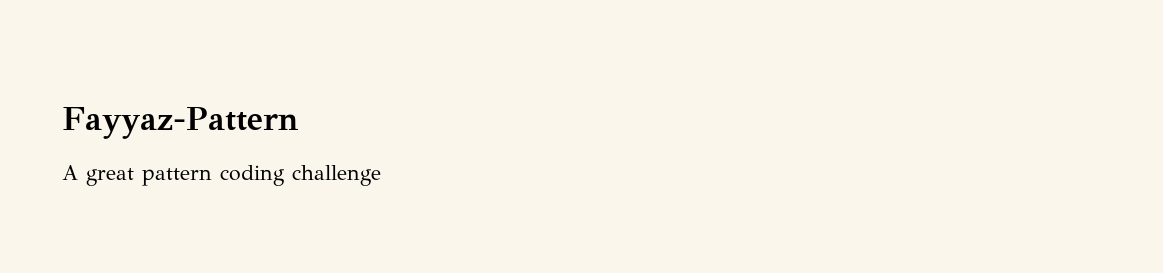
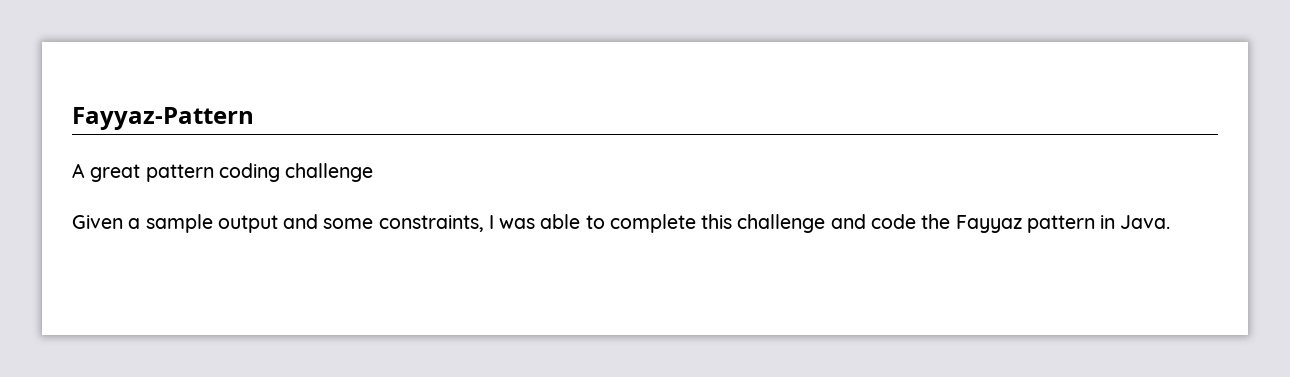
+ Given a sample output and some constraints, I was able to complete this challenge and code the Fayyaz pattern in Java.

